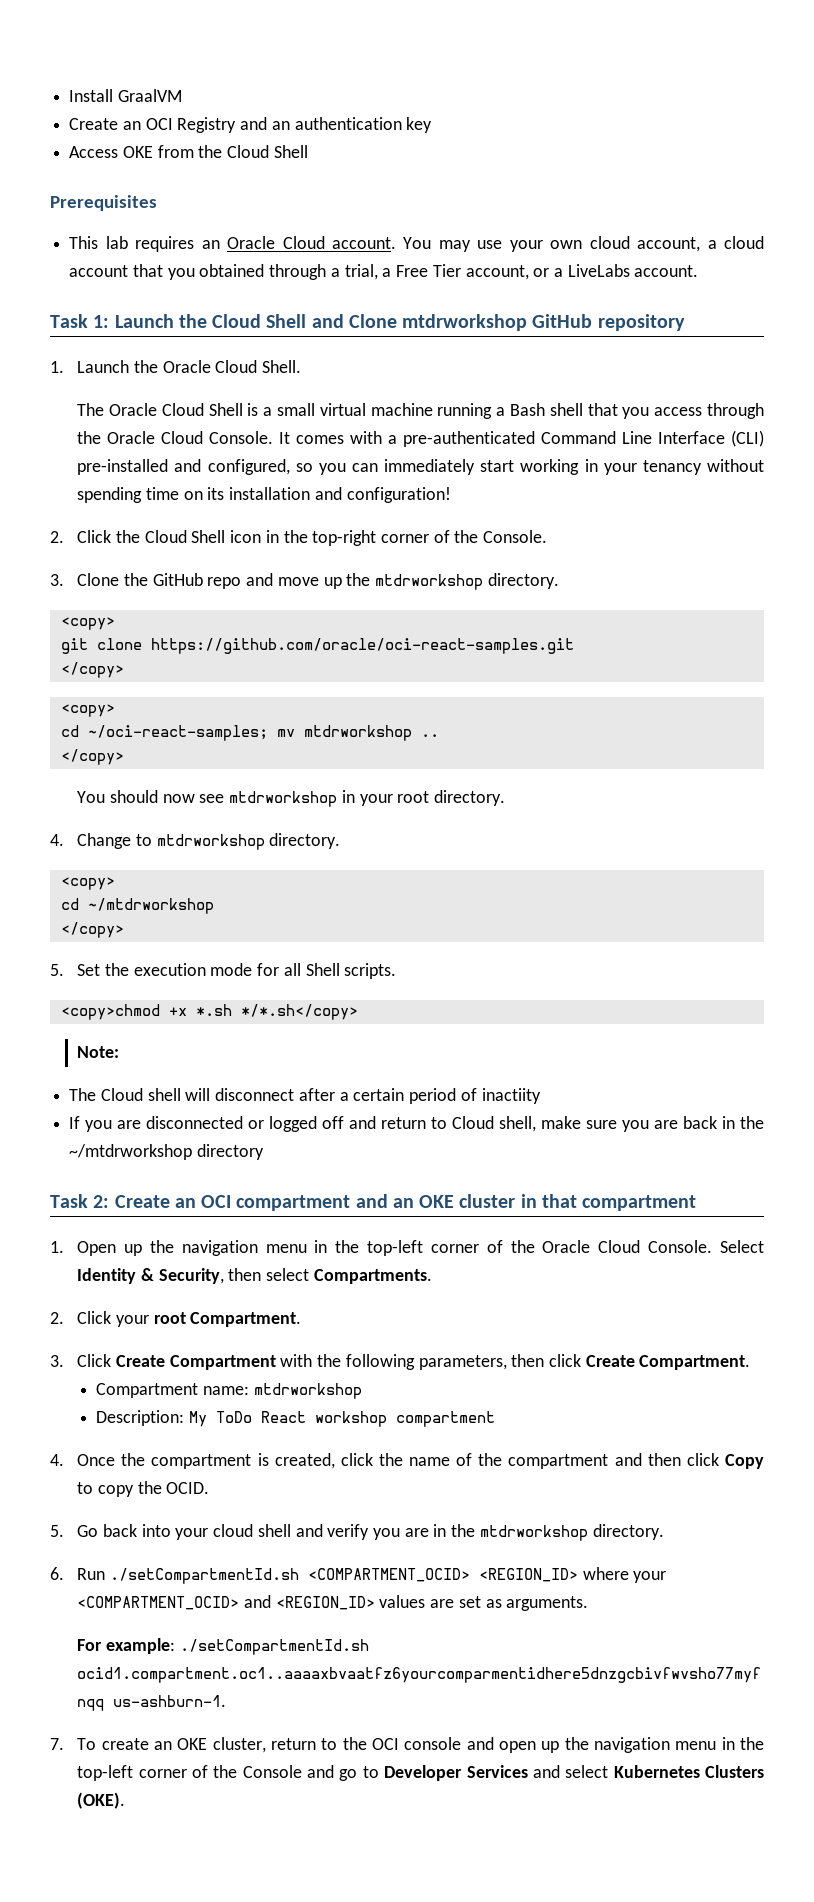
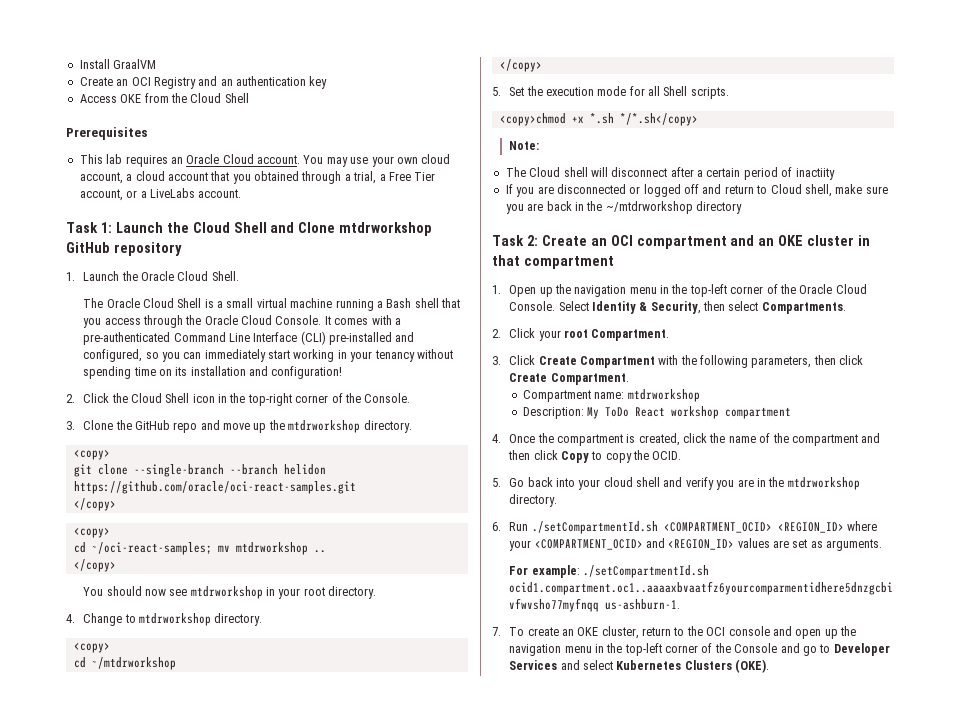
- git clone https://github.com/oracle/oci-react-samples.git
+ git clone --single-branch --branch helidon https://github.com/oracle/oci-react-samples.git

